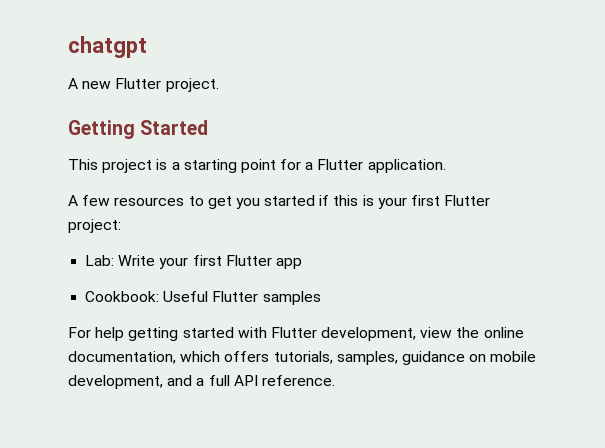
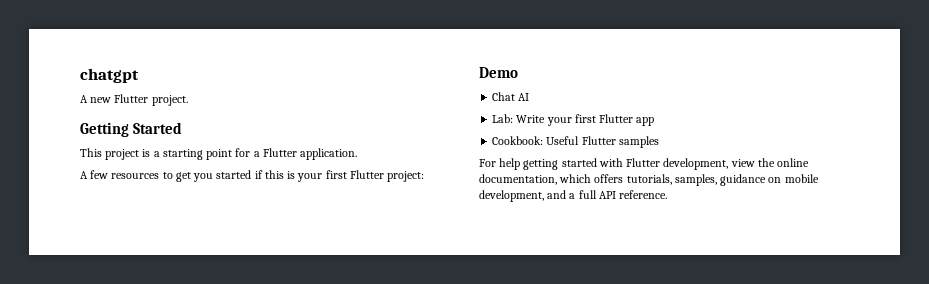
+ Demo
+ Chat AI

